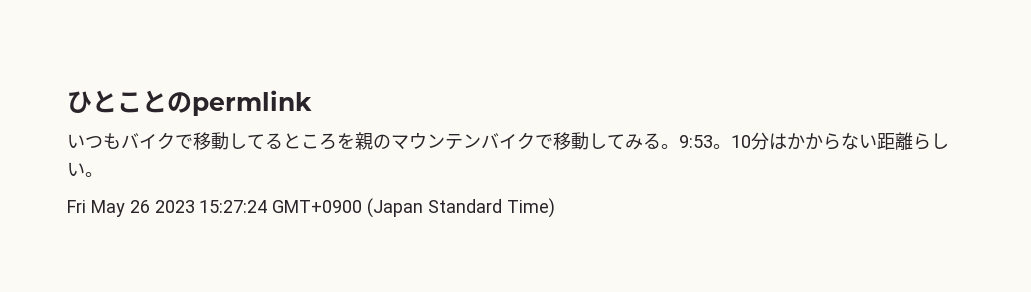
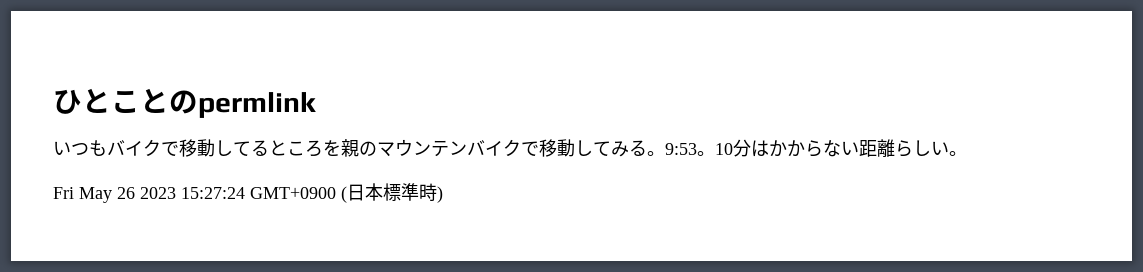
- Fri May 26 2023 15:27:24 GMT+0900 (Japan Standard Time)
+ Fri May 26 2023 15:27:24 GMT+0900 (日本標準時)

